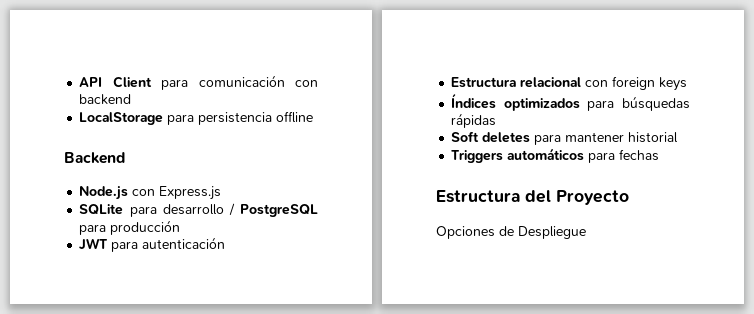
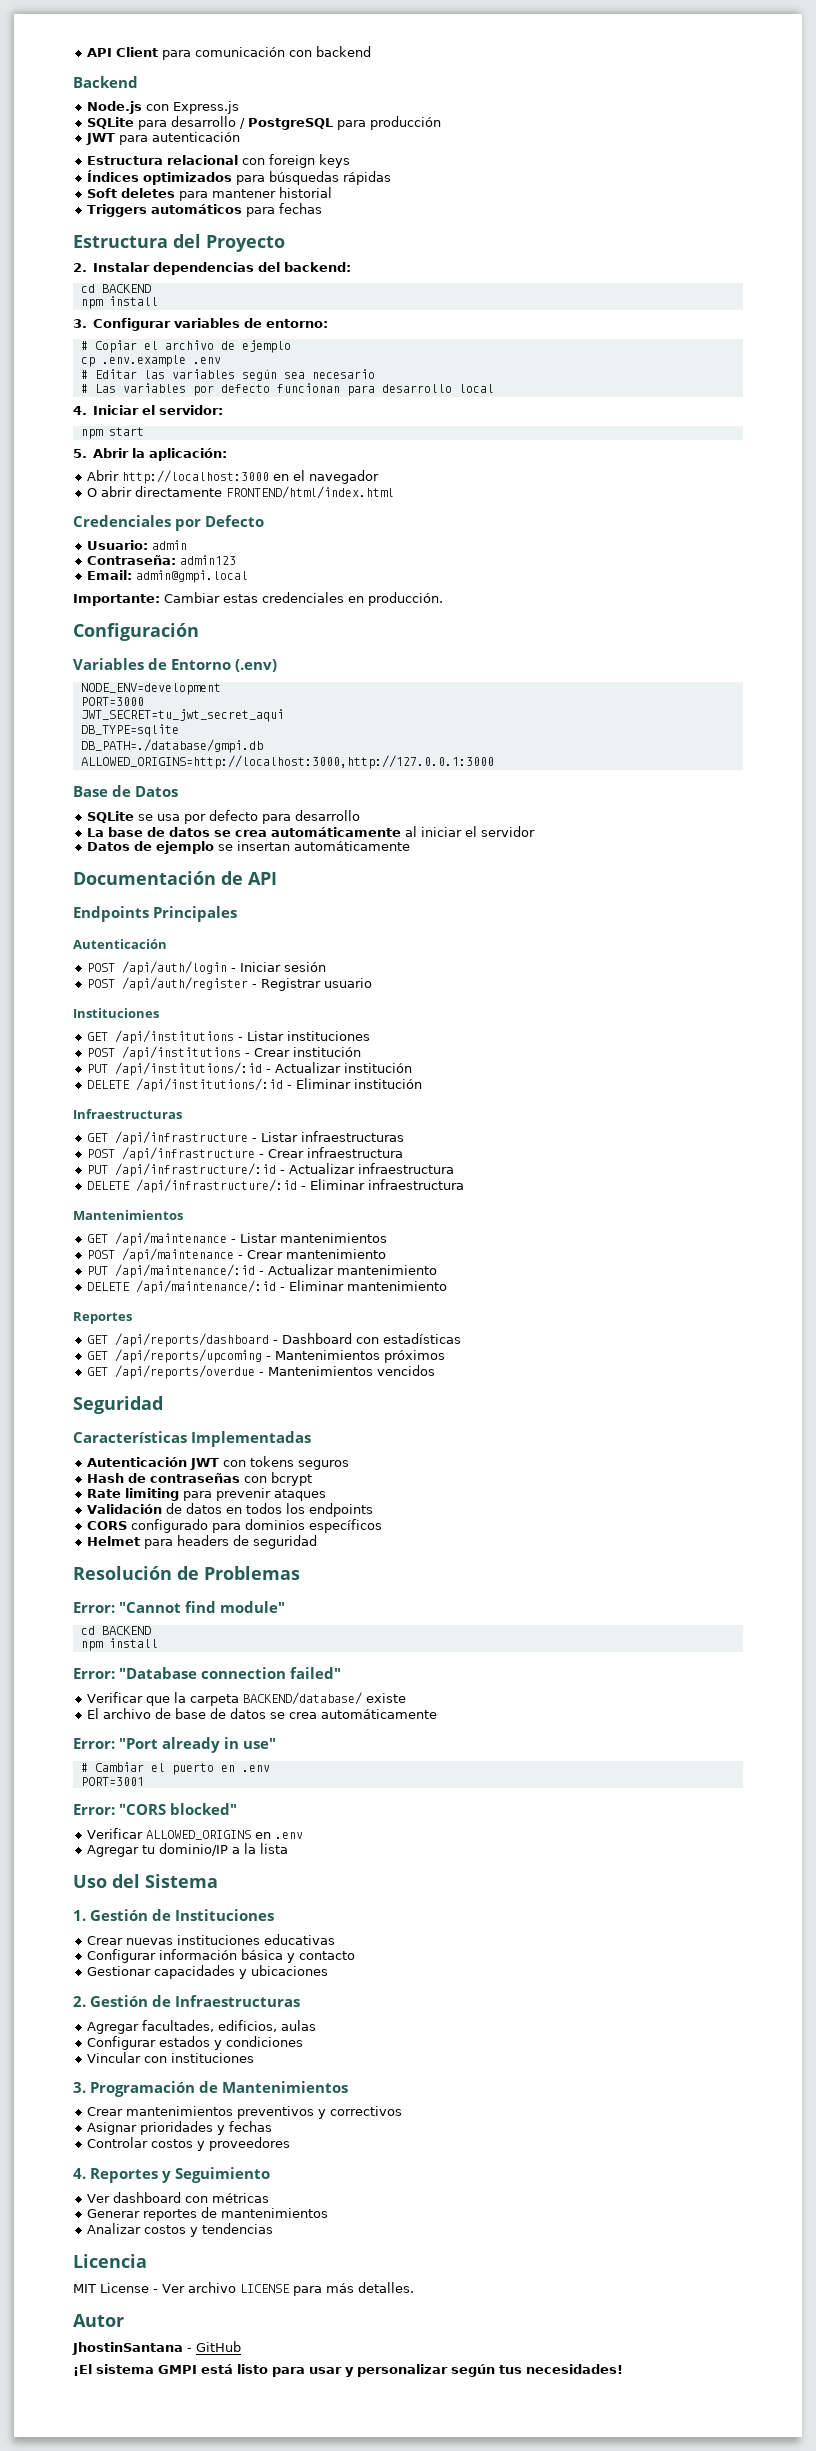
- LocalStorage para persistencia offline
- Opciones de Despliegue
+ 2. Instalar dependencias del backend:
+ cd BACKEND
+ npm install
+ 3. Configurar variables de entorno:
+ # Copiar el archivo de ejemplo
+ cp .env.example .env
+ # Editar las variables según sea necesario
+ # Las variables por defecto funcionan para desarrollo local
+ 4. Iniciar el servidor:
+ npm start
+ 5. Abrir la aplicación:
+ Abrir http://localhost:3000 en el navegador
+ O abrir directamente FRONTEND/html/index.html
+ Credenciales por Defecto
+ Usuario: admin
+ Contraseña: admin123
+ Email: admin@gmpi.local
+ Importante: Cambiar estas credenciales en producción.
+ Configuración
+ Variables de Entorno (.env)
+ NODE_ENV=development
+ PORT=3000
+ JWT_SECRET=tu_jwt_secret_aqui
+ DB_TYPE=sqlite
+ DB_PATH=./database/gmpi.db
+ ALLOWED_ORIGINS=http://localhost:3000,http://127.0.0.1:3000
+ Base de Datos
+ SQLite se usa por defecto para desarrollo
+ La base de datos se crea automáticamente al iniciar el servidor
+ Datos de ejemplo se insertan automáticamente
+ Documentación de API
+ Endpoints Principales
+ Autenticación
+ POST /api/auth/login - Iniciar sesión
+ POST /api/auth/register - Registrar usuario
+ Instituciones
+ GET /api/institutions - Listar instituciones
+ POST /api/institutions - Crear institución
+ PUT /api/institutions/:id - Actualizar institución
+ DELETE /api/institutions/:id - Eliminar institución
+ Infraestructuras
+ GET /api/infrastructure - Listar infraestructuras
+ POST /api/infrastructure - Crear infraestructura
+ PUT /api/infrastructure/:id - Actualizar infraestructura
+ DELETE /api/infrastructure/:id - Eliminar infraestructura
+ Mantenimientos
+ GET /api/maintenance - Listar mantenimientos
+ POST /api/maintenance - Crear mantenimiento
+ PUT /api/maintenance/:id - Actualizar mantenimiento
+ DELETE /api/maintenance/:id - Eliminar mantenimiento
+ Reportes
+ GET /api/reports/dashboard - Dashboard con estadísticas
+ GET /api/reports/upcoming - Mantenimientos próximos
+ GET /api/reports/overdue - Mantenimientos vencidos
+ Seguridad
+ Características Implementadas
+ Autenticación JWT con tokens seguros
+ Hash de contraseñas con bcrypt
+ Rate limiting para prevenir ataques
+ Validación de datos en todos los endpoints
+ CORS configurado para dominios específicos
+ Helmet para headers de seguridad
+ Resolución de Problemas
+ Error: "Cannot find module"
+ cd BACKEND
+ npm install
+ Error: "Database connection failed"
+ Verificar que la carpeta BACKEND/database/ existe
+ El archivo de base de datos se crea automáticamente
+ Error: "Port already in use"
+ # Cambiar el puerto en .env
+ PORT=3001
+ Error: "CORS blocked"
+ Verificar ALLOWED_ORIGINS en .env
+ Agregar tu dominio/IP a la lista
+ Uso del Sistema
+ 1. Gestión de Instituciones
+ Crear nuevas instituciones educativas
+ Configurar información básica y contacto
+ Gestionar capacidades y ubicaciones
+ 2. Gestión de Infraestructuras
+ Agregar facultades, edificios, aulas
+ Configurar estados y condiciones
+ Vincular con instituciones
+ 3. Programación de Mantenimientos
+ Crear mantenimientos preventivos y correctivos
+ Asignar prioridades y fechas
+ Controlar costos y proveedores
+ 4. Reportes y Seguimiento
+ Ver dashboard con métricas
+ Generar reportes de mantenimientos
+ Analizar costos y tendencias
+ Licencia
+ MIT License - Ver archivo LICENSE para más detalles.
+ Autor
+ JhostinSantana - GitHub
+ ¡El sistema GMPI está listo para usar y personalizar según tus necesidades!

